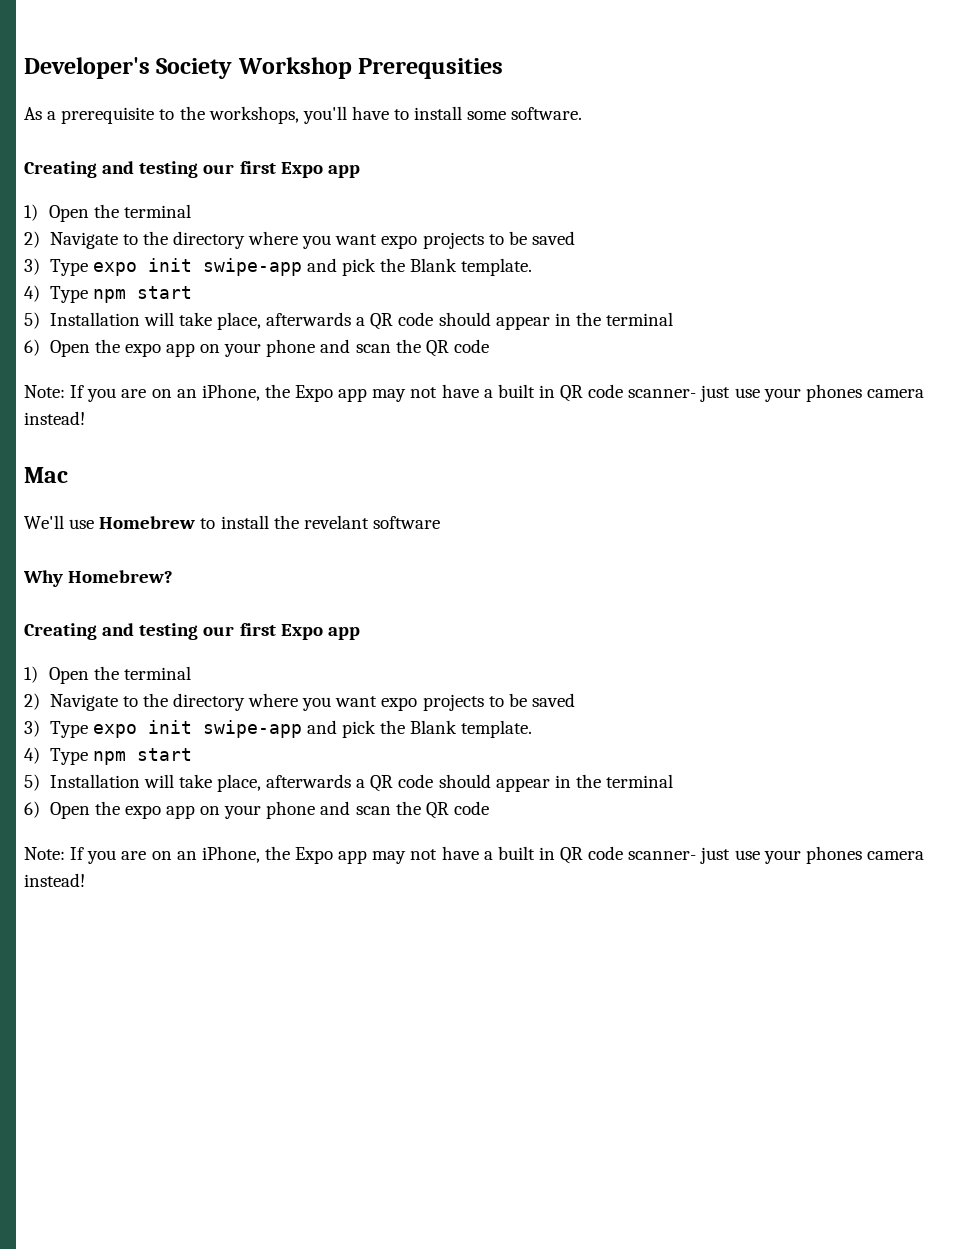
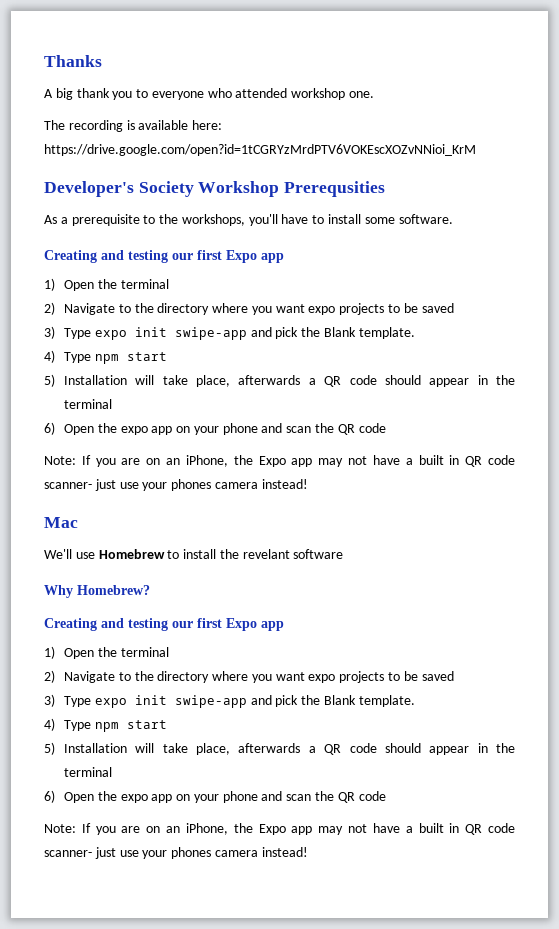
+ Thanks
+ A big thank you to everyone who attended workshop one.
+ The recording is available here: https://drive.google.com/open?id=1tCGRYzMrdPTV6VOKEscXOZvNNioi_KrM

